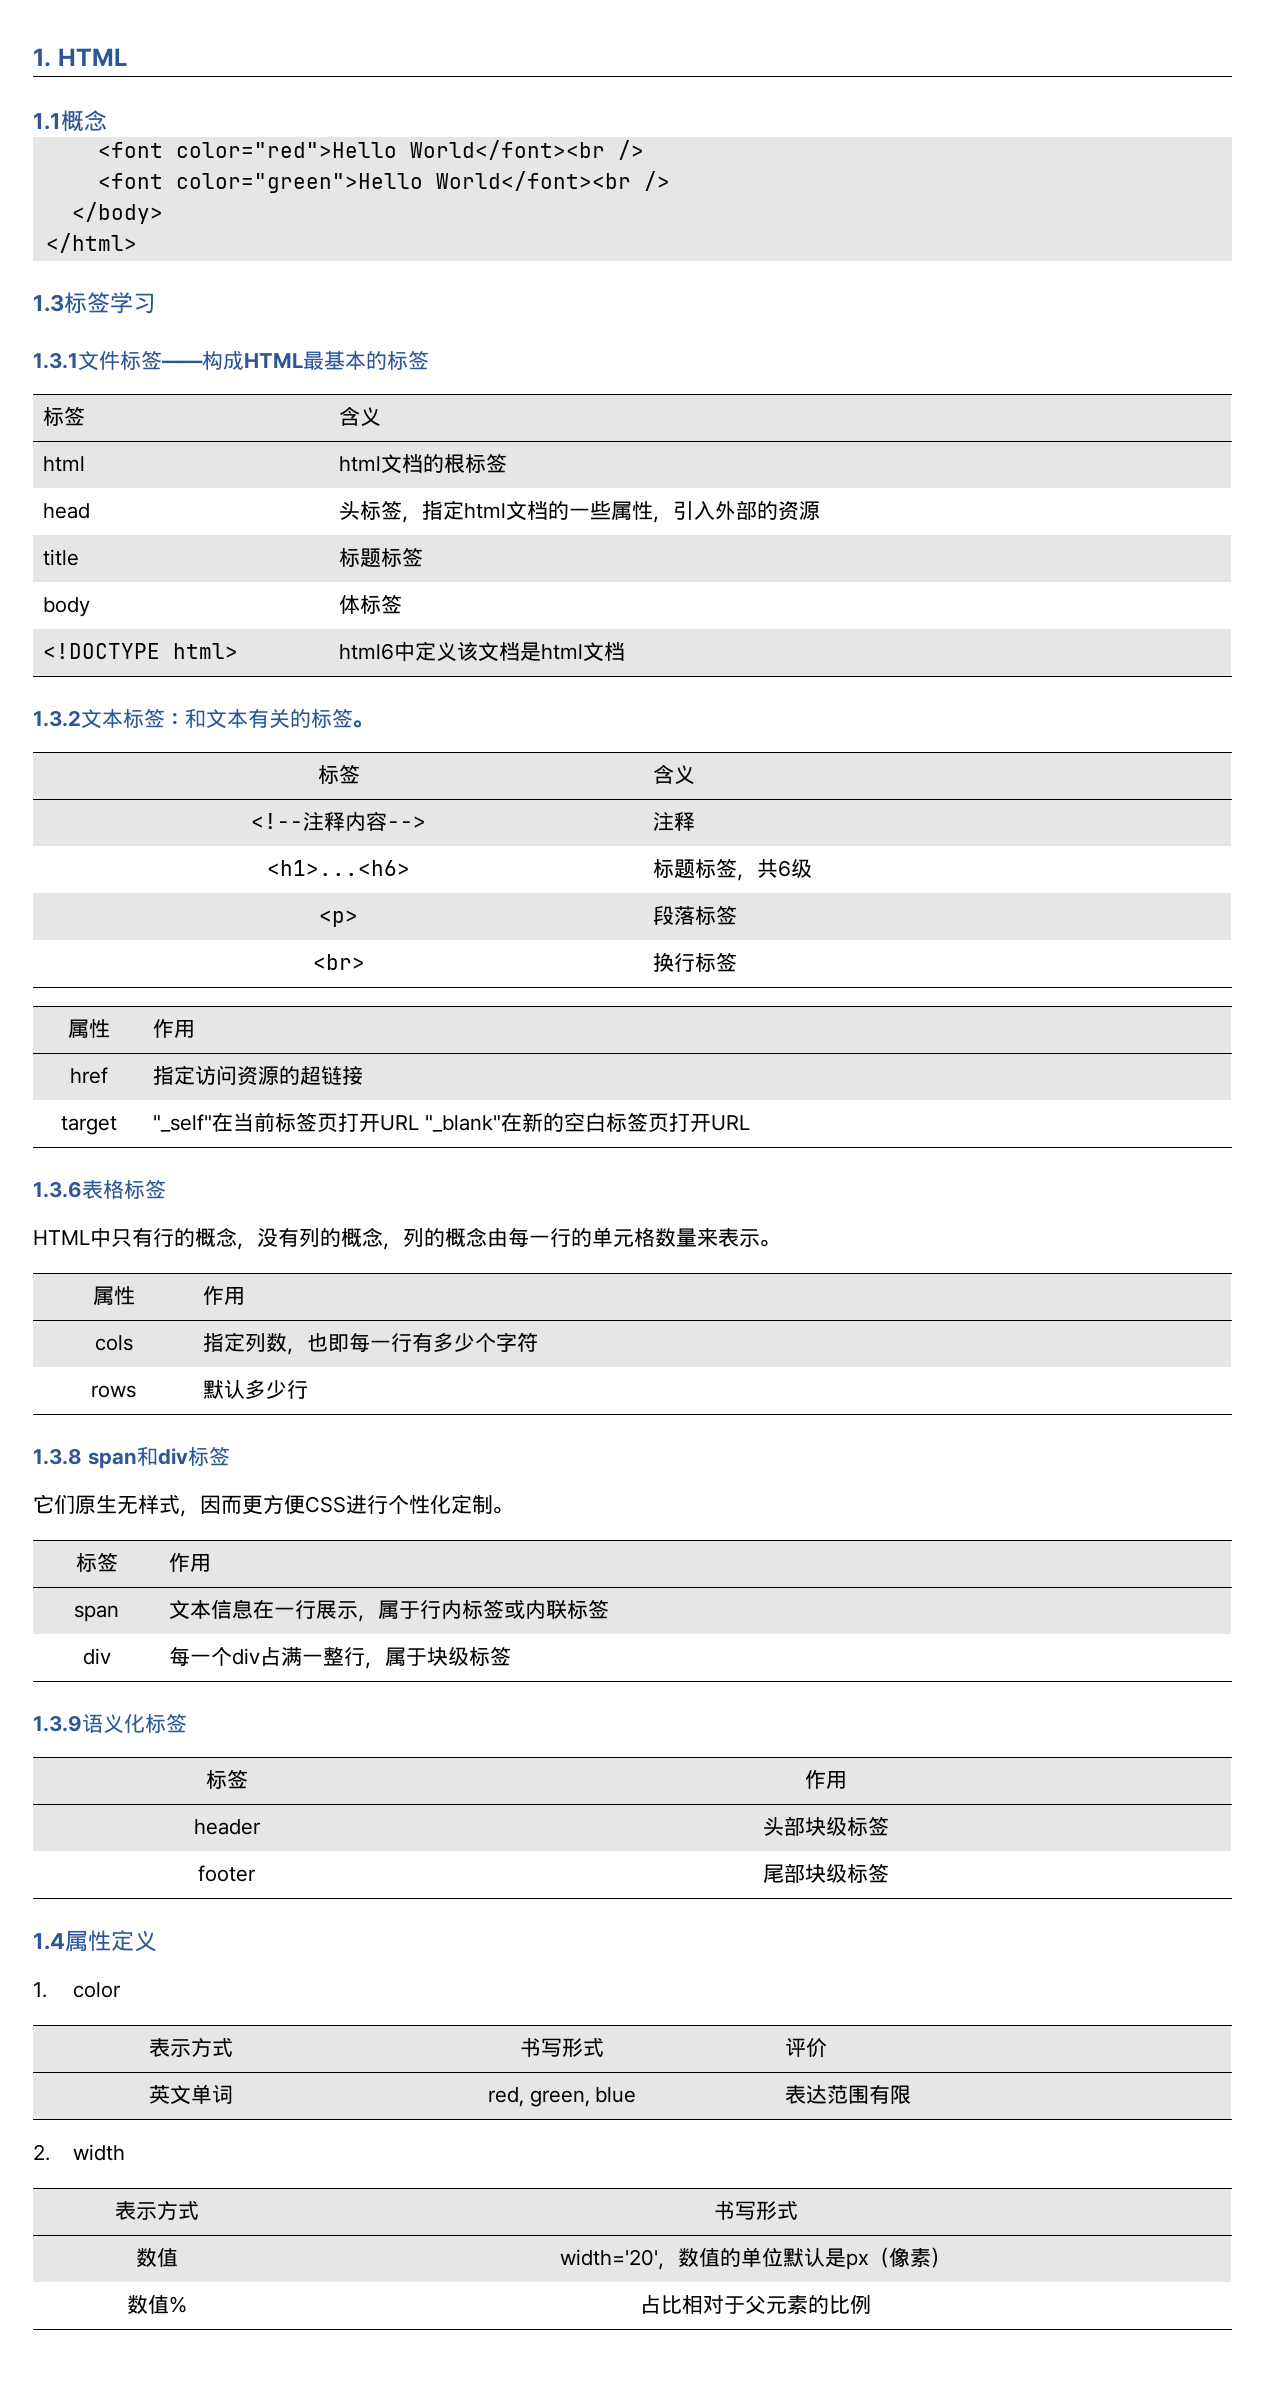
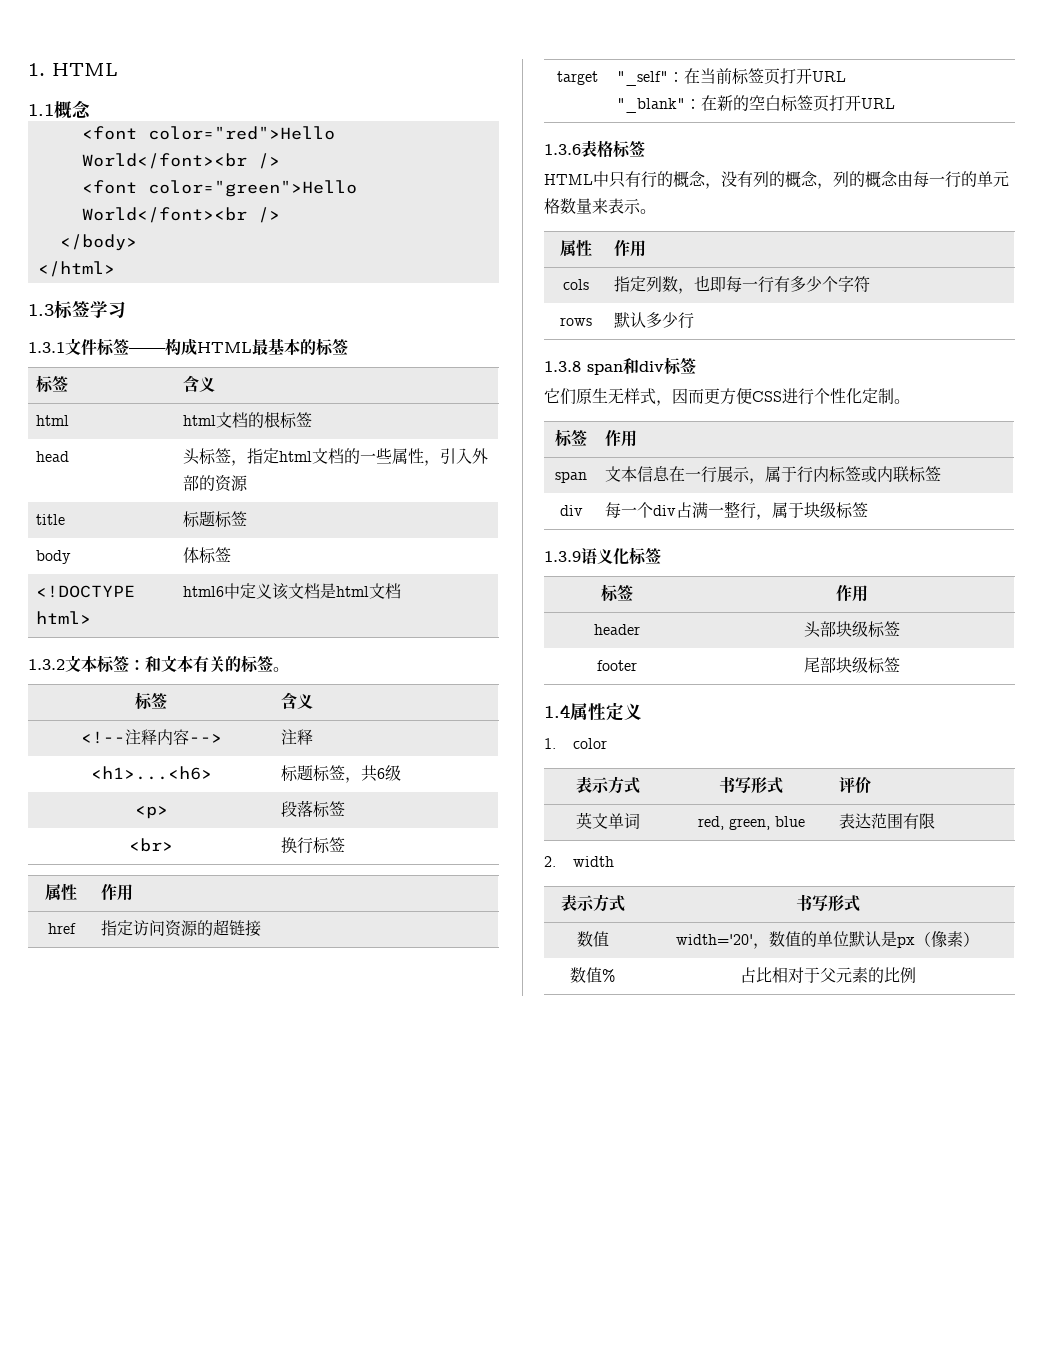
- target | "_self"在当前标签页打开URL "_blank"在新的空白标签页打开URL
+ target | "_self"：在当前标签页打开URL
+ "_blank"：在新的空白标签页打开URL

